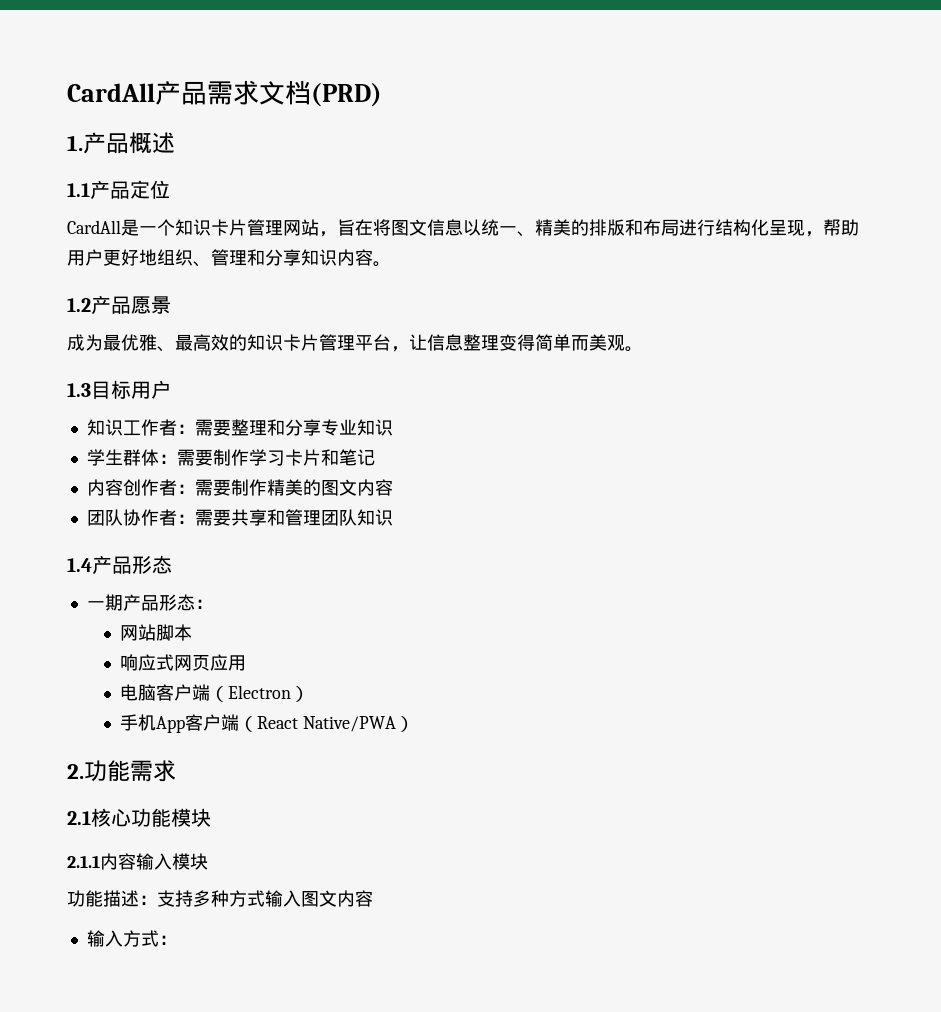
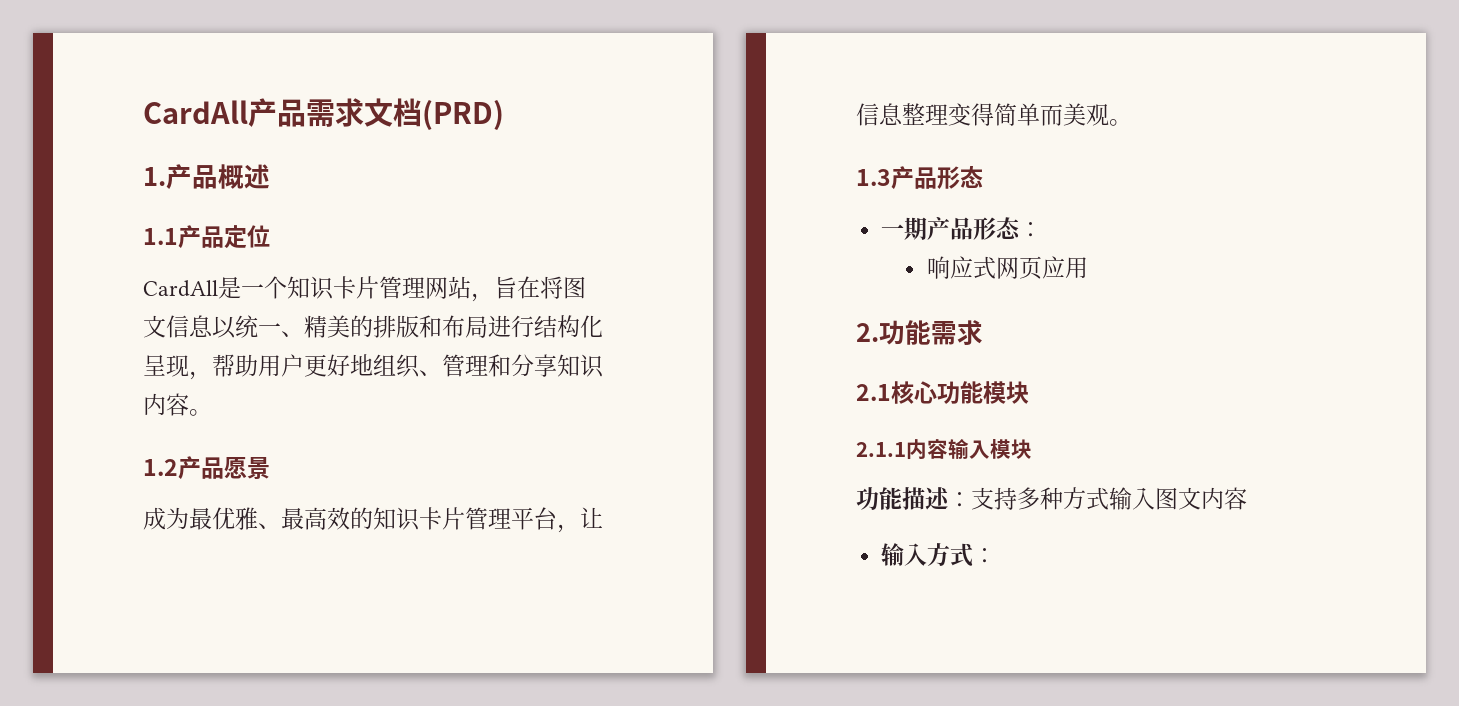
- 1.3目标用户
- 知识工作者：需要整理和分享专业知识
- 学生群体：需要制作学习卡片和笔记
- 内容创作者：需要制作精美的图文内容
- 团队协作者：需要共享和管理团队知识
- 1.4产品形态
+ 1.3产品形态
- 网站脚本
- 电脑客户端（Electron）
- 手机App客户端（React Native/PWA）

